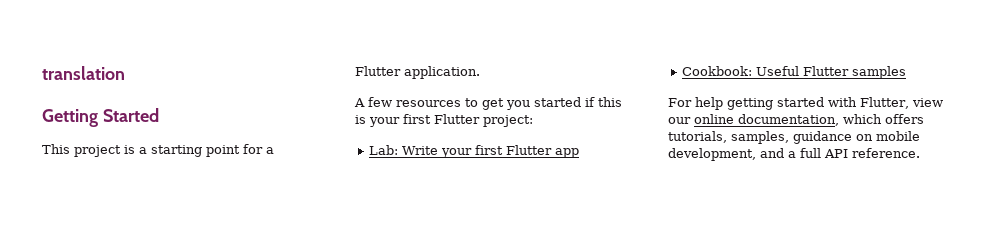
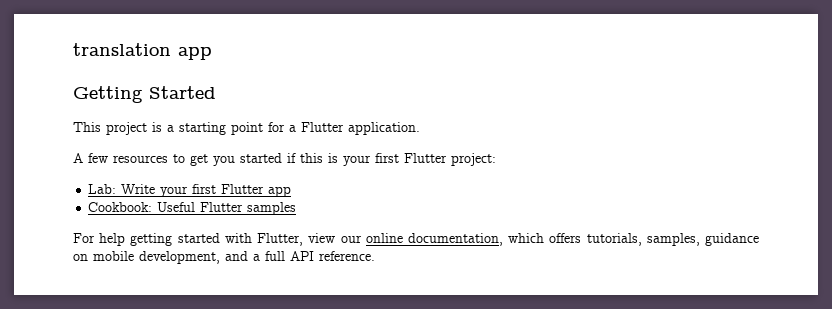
- translation
+ translation app

